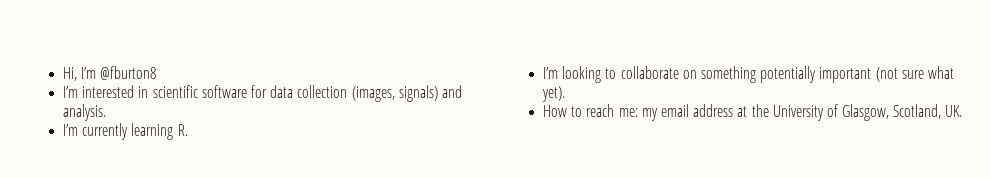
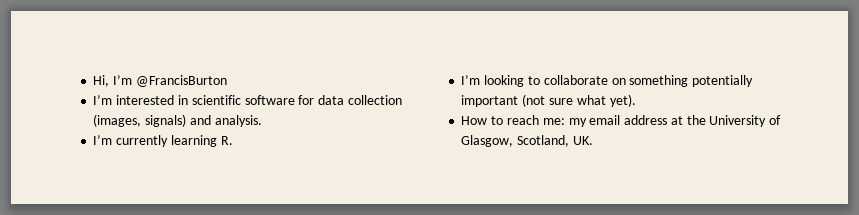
- Hi, I’m @fburton8
+ Hi, I’m @FrancisBurton

